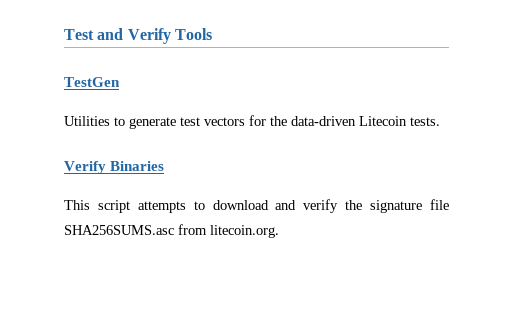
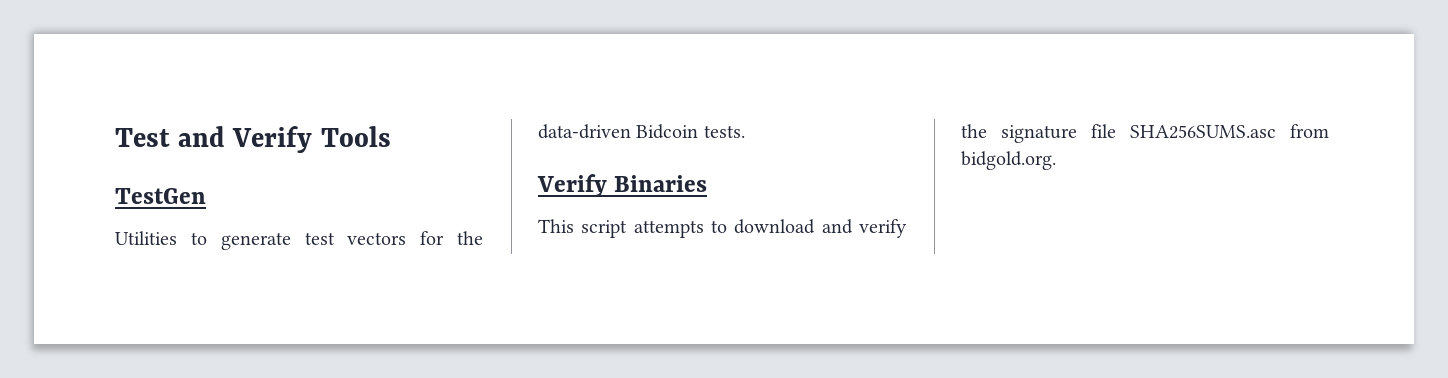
- Utilities to generate test vectors for the data-driven Litecoin tests.
+ Utilities to generate test vectors for the data-driven Bidcoin tests.
- This script attempts to download and verify the signature file SHA256SUMS.asc from litecoin.org.
+ This script attempts to download and verify the signature file SHA256SUMS.asc from bidgold.org.

